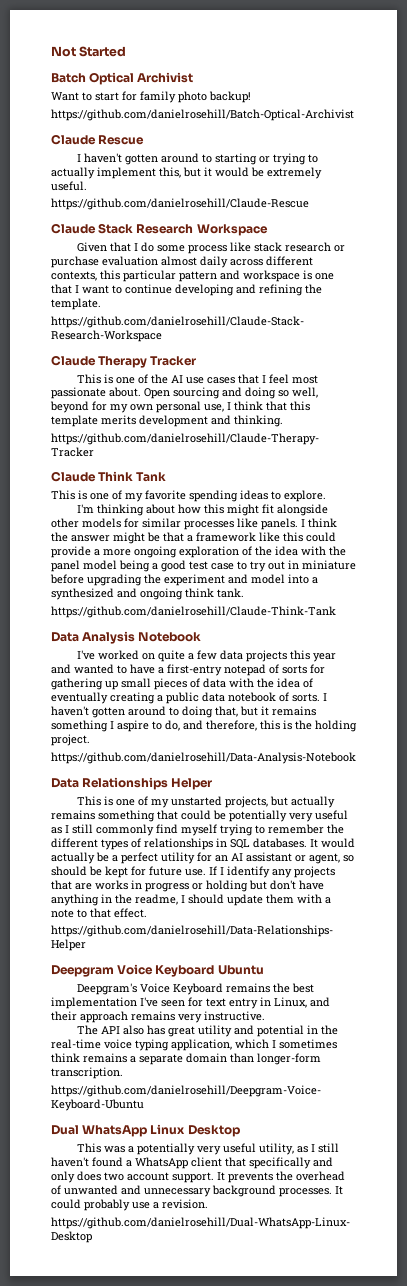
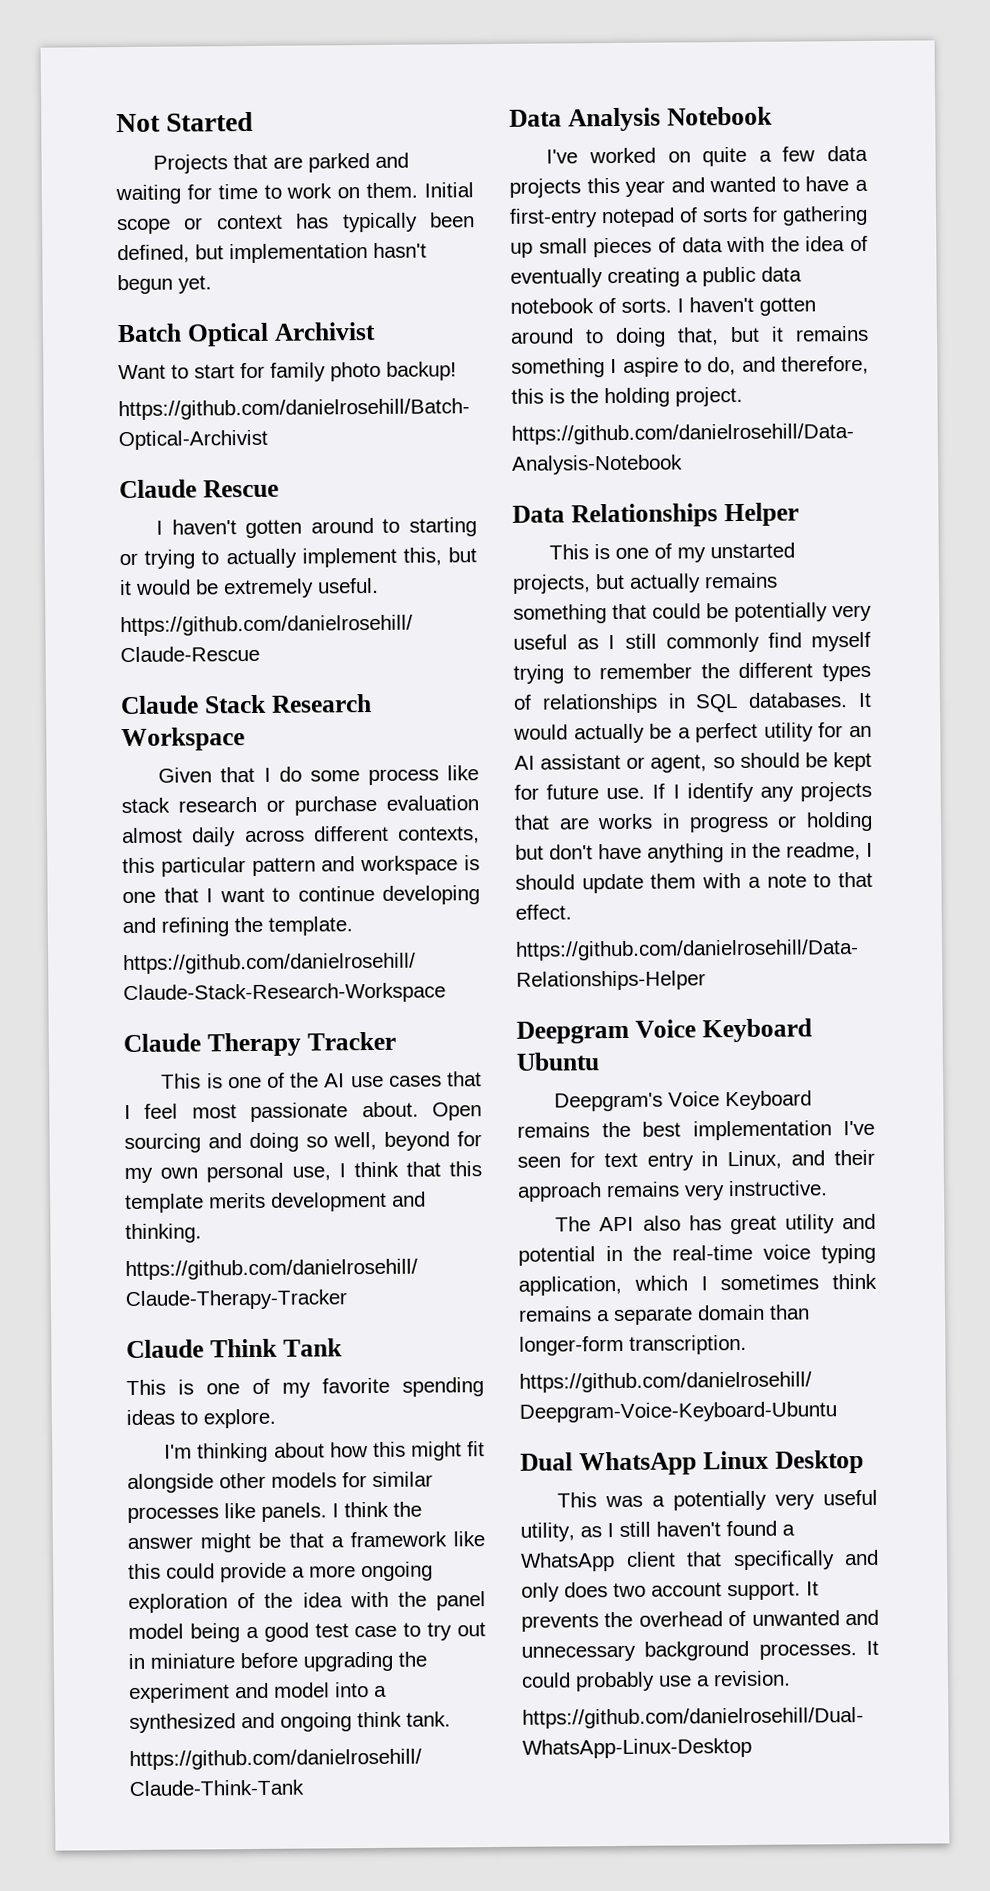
+ Projects that are parked and waiting for time to work on them. Initial scope or context has typically been defined, but implementation hasn't begun yet.

